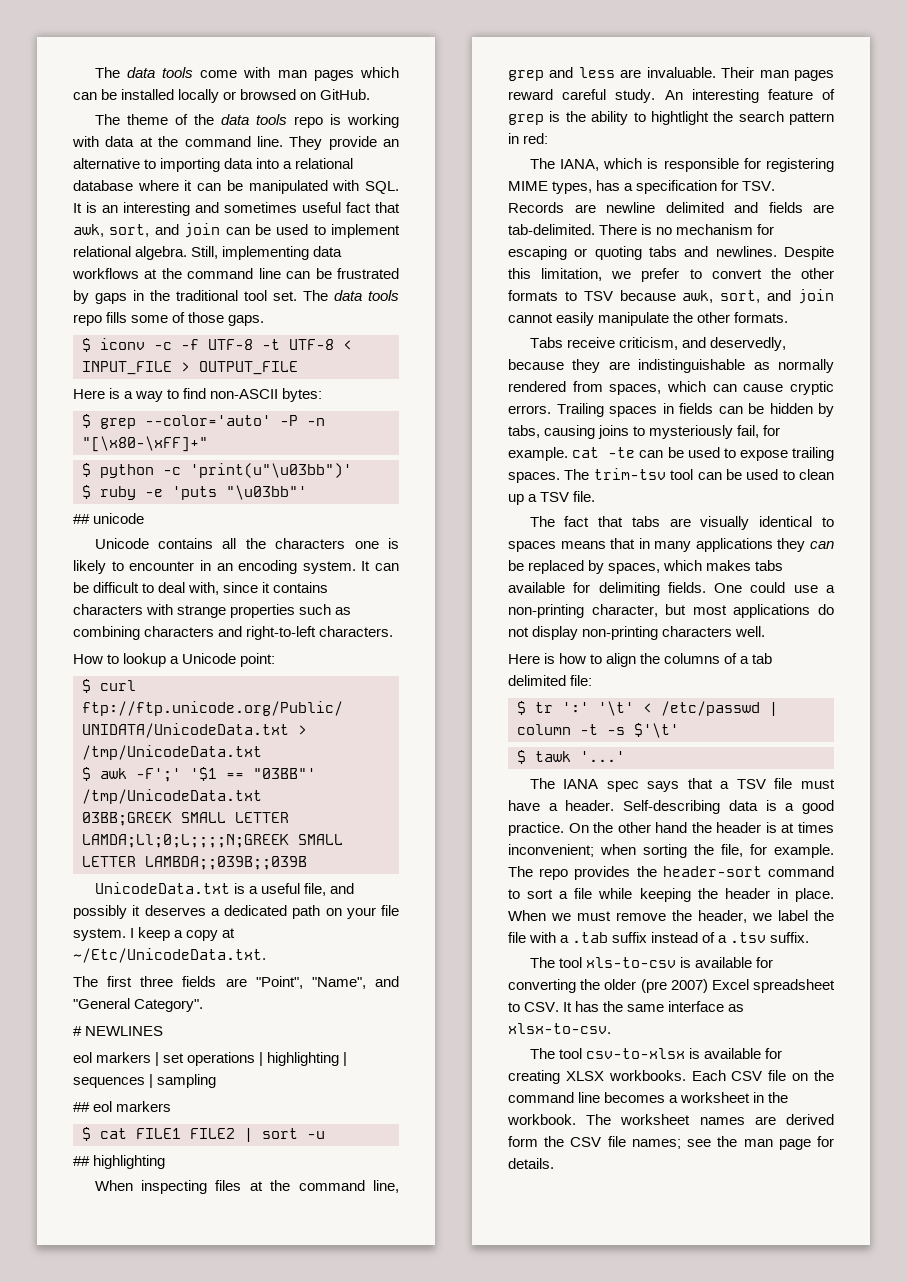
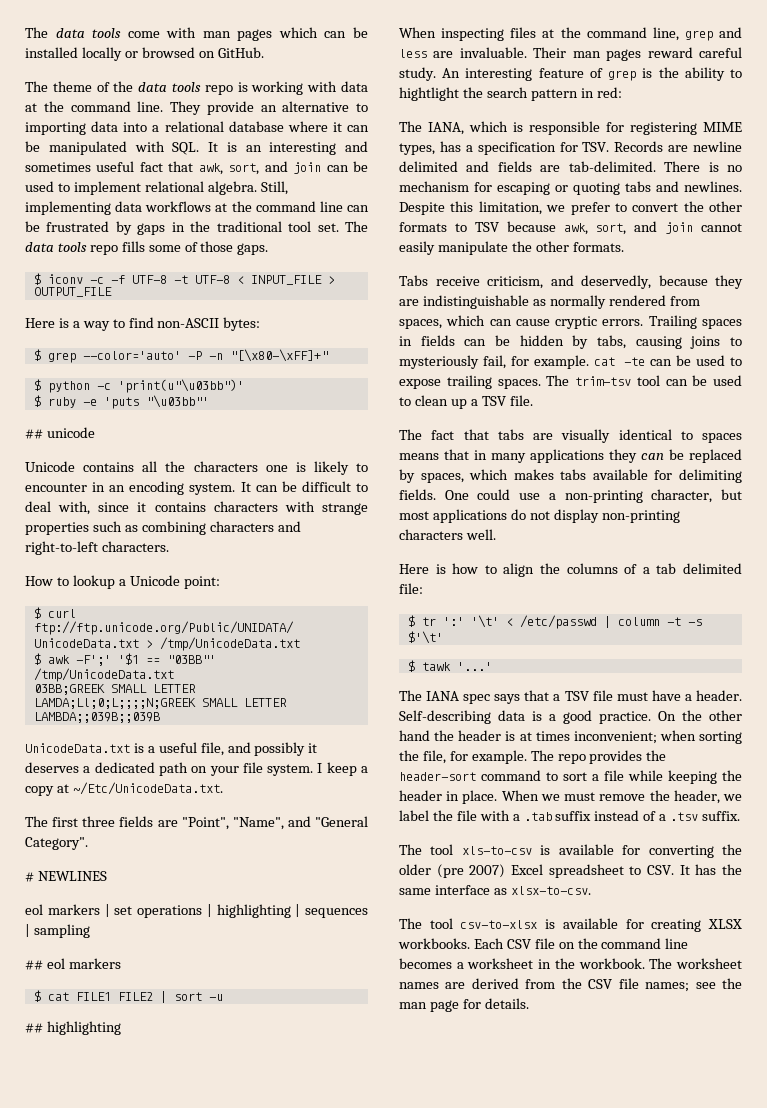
- The worksheet names are derived form the CSV file names; see the man page for details.
+ The worksheet names are derived from the CSV file names; see the man page for details.

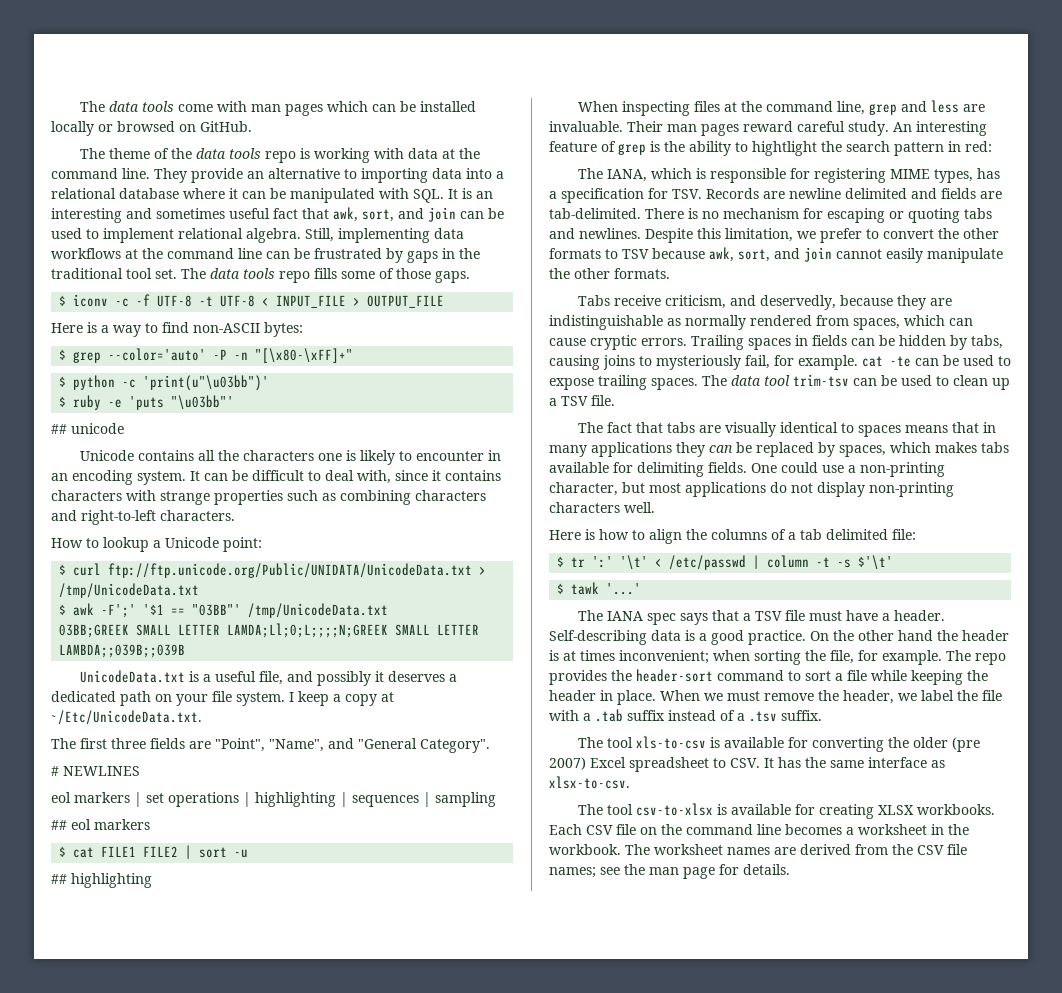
- The trim-tsv tool can be used to clean up a TSV file.
+ The data tool trim-tsv can be used to clean up a TSV file.

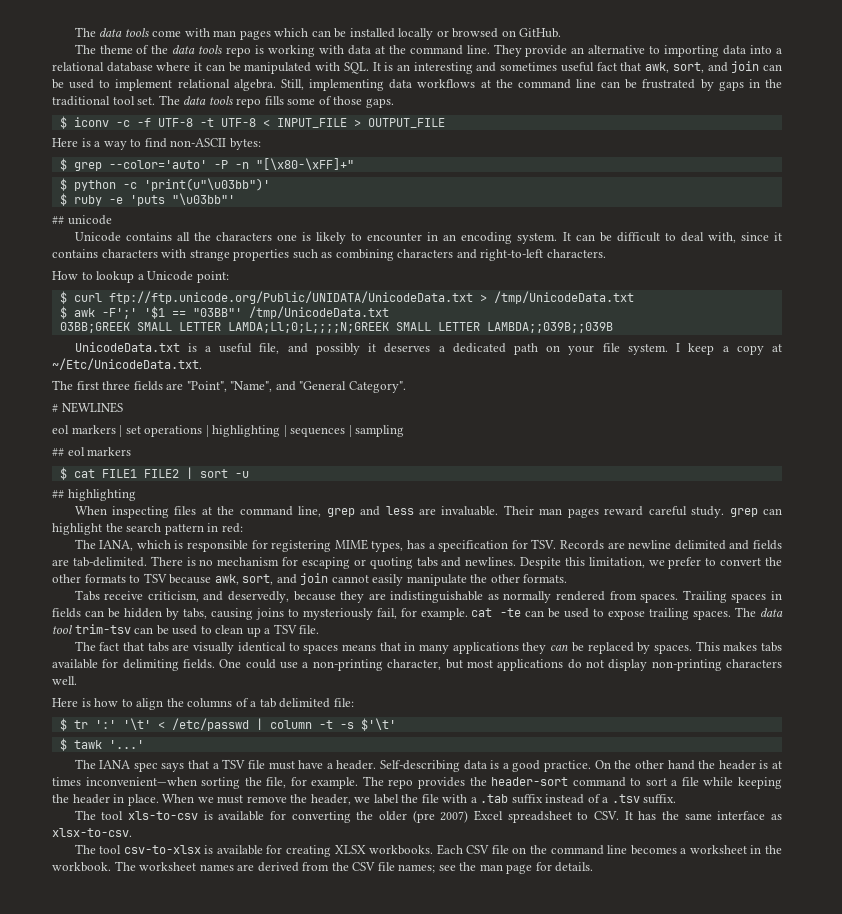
- Their man pages reward careful study. An interesting feature of grep is the ability to hightlight the search pattern in red:
+ Their man pages reward careful study. grep can highlight the search pattern in red:
- Tabs receive criticism, and deservedly, because they are indistinguishable as normally rendered from spaces, which can cause cryptic errors.
+ Tabs receive criticism, and deservedly, because they are indistinguishable as normally rendered from spaces.
- The fact that tabs are visually identical to spaces means that in many applications they can be replaced by spaces, which makes tabs available for delimiting fields.
+ The fact that tabs are visually identical to spaces means that in many applications they can be replaced by spaces. This makes tabs available for delimiting fields.
- On the other hand the header is at times inconvenient; when sorting the file, for example.
+ On the other hand the header is at times inconvenient—when sorting the file, for example.

